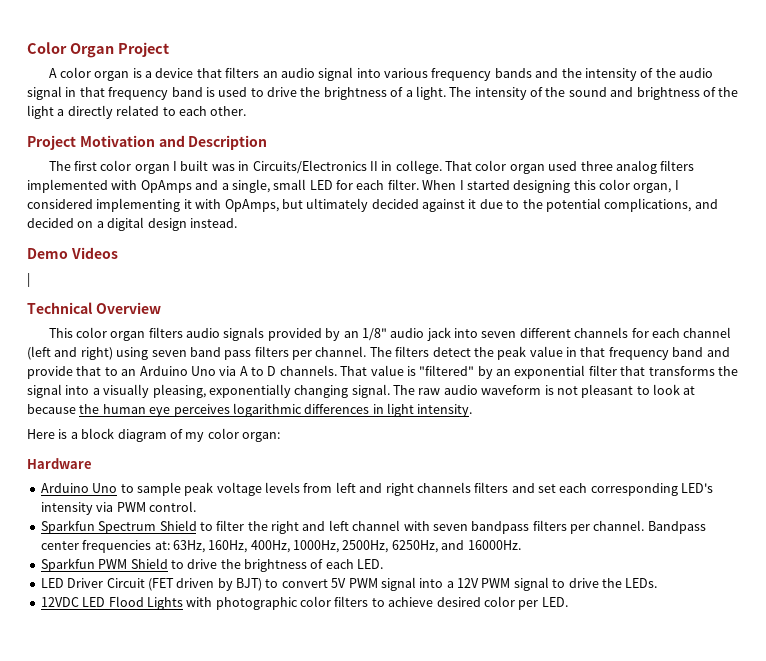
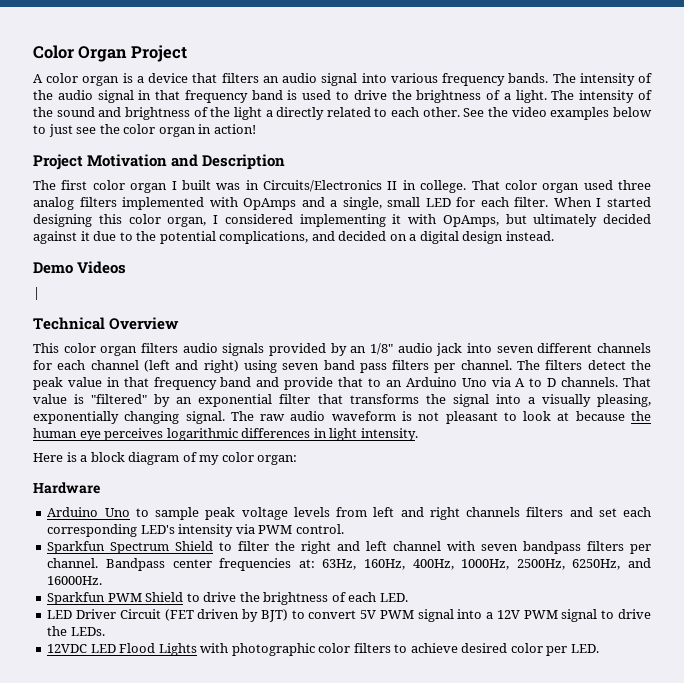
- A color organ is a device that filters an audio signal into various frequency bands and the intensity of the audio signal in that frequency band is used to drive the brightness of a light.
+ A color organ is a device that filters an audio signal into various frequency bands. The intensity of the audio signal in that frequency band is used to drive the brightness of a light.
+ See the video examples below to just see the color organ in action!

